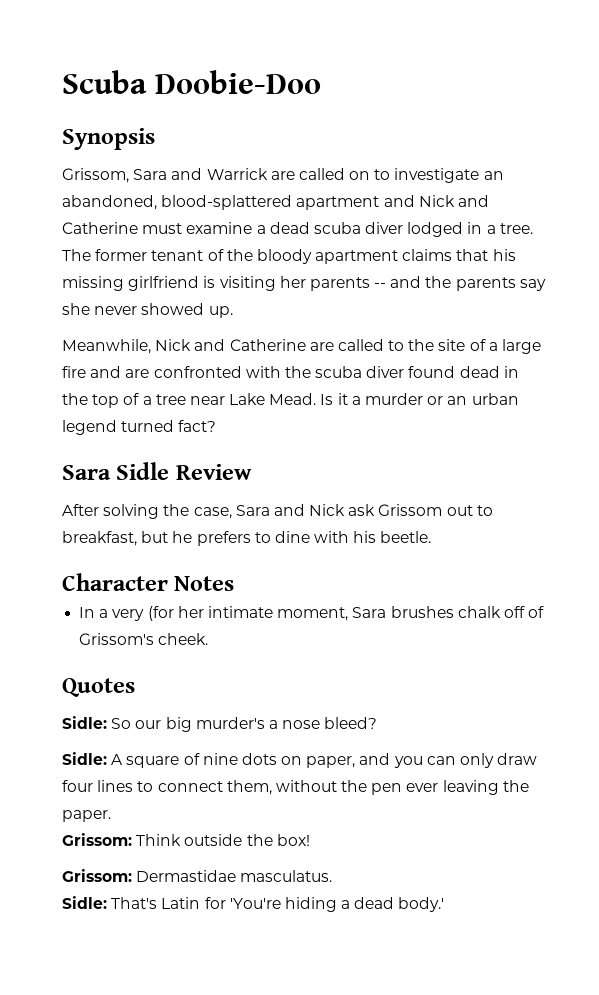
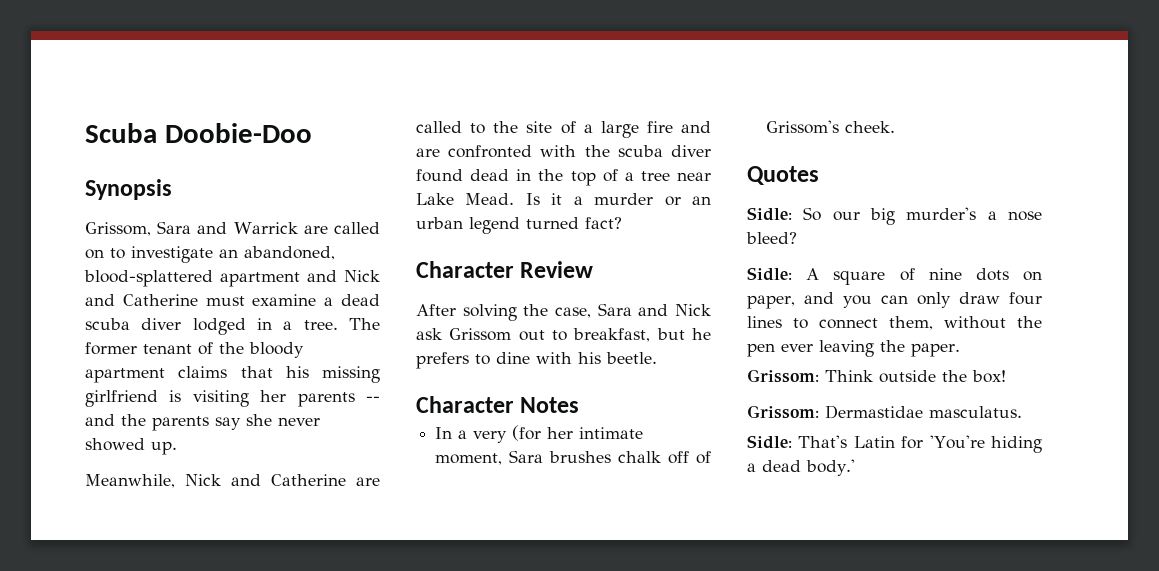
- Sara Sidle Review
+ Character Review

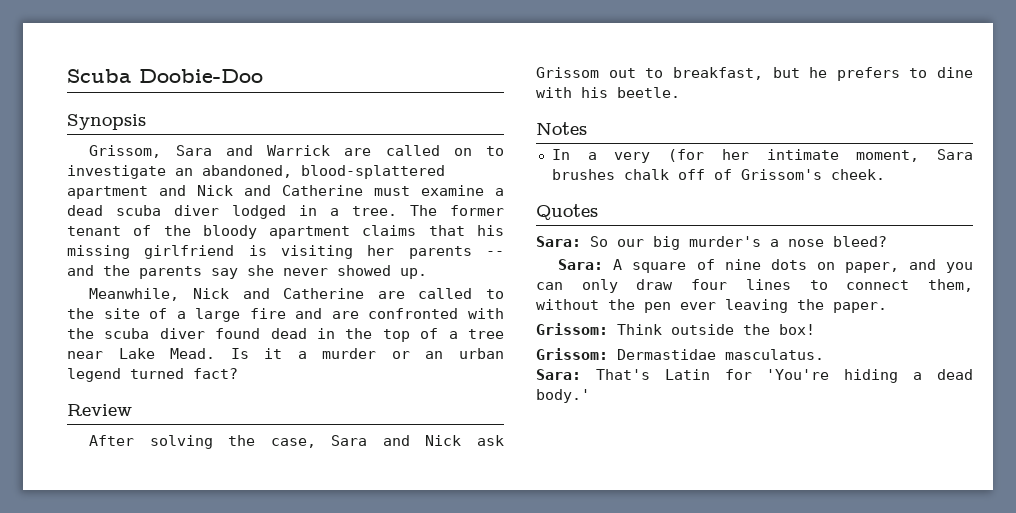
- Character Review
+ Review
- Character Notes
+ Notes
- Sidle: So our big murder's a nose bleed?
+ Sara: So our big murder's a nose bleed?
- Sidle: A square of nine dots on paper, and you can only draw four lines to connect them, without the pen ever leaving the paper.
+ Sara: A square of nine dots on paper, and you can only draw four lines to connect them, without the pen ever leaving the paper.
- Sidle: That's Latin for 'You're hiding a dead body.'
+ Sara: That's Latin for 'You're hiding a dead body.'

